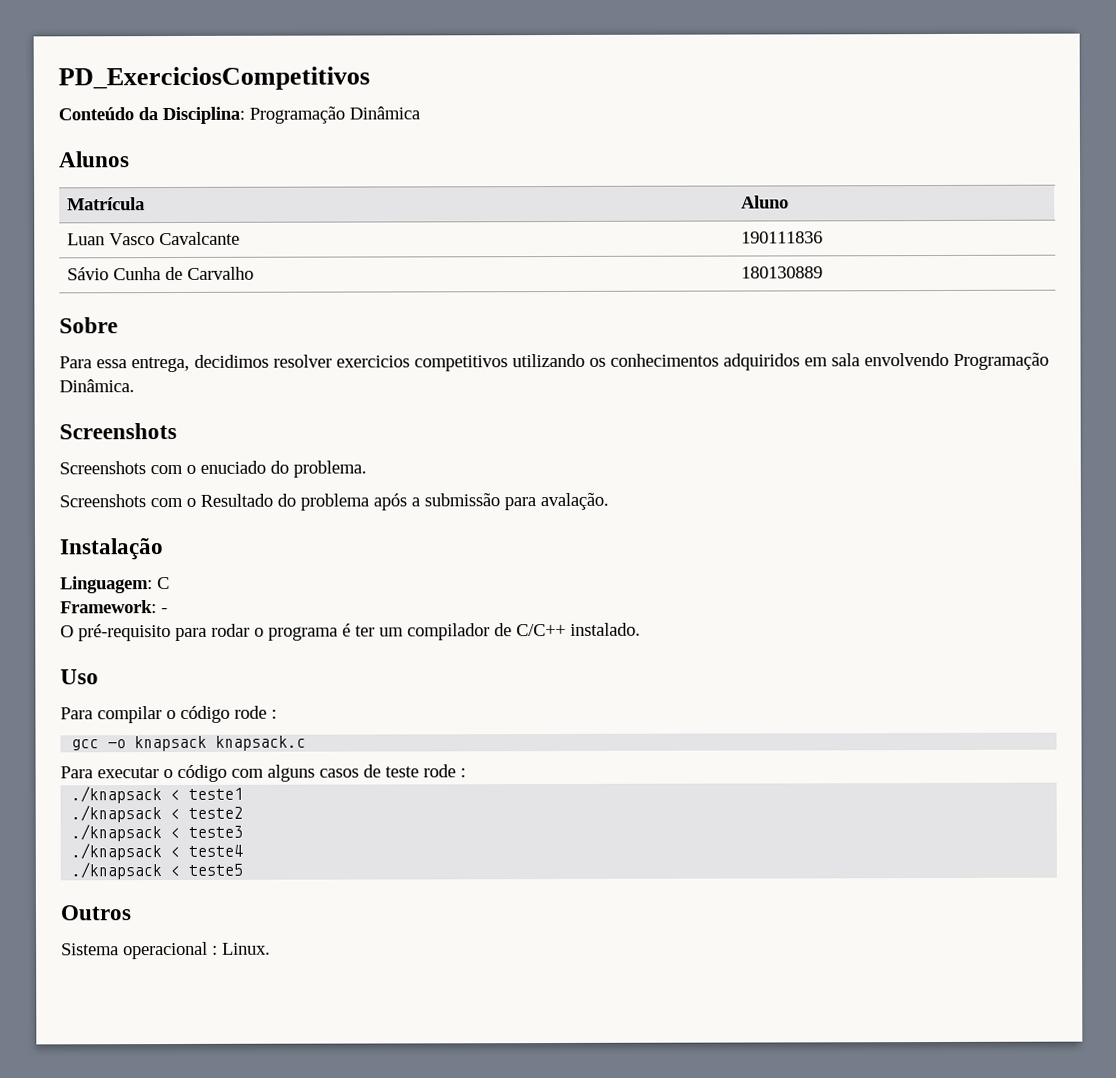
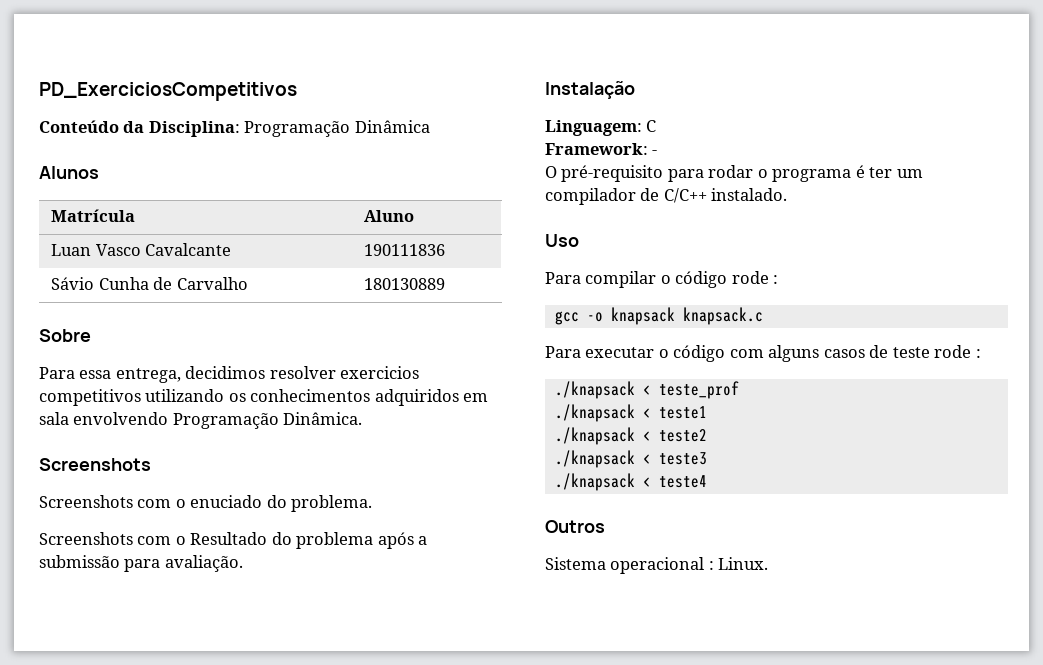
- Screenshots com o Resultado do problema após a submissão para avalação.
+ Screenshots com o Resultado do problema após a submissão para avaliação.
+ ./knapsack < teste_prof
- ./knapsack < teste5

